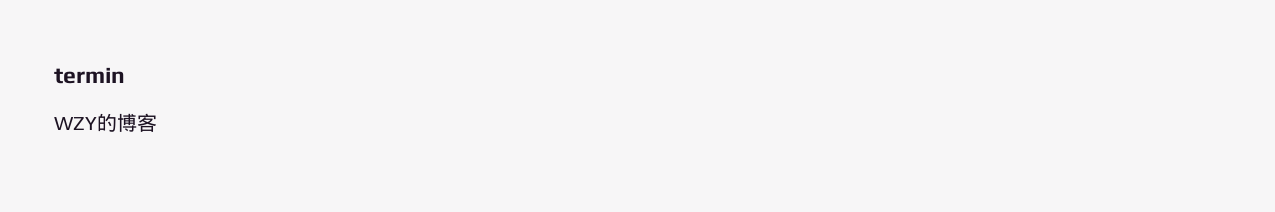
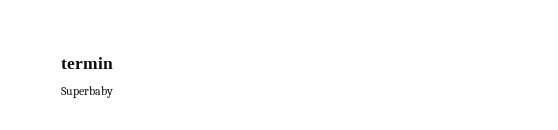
- WZY的博客
+ Superbaby

